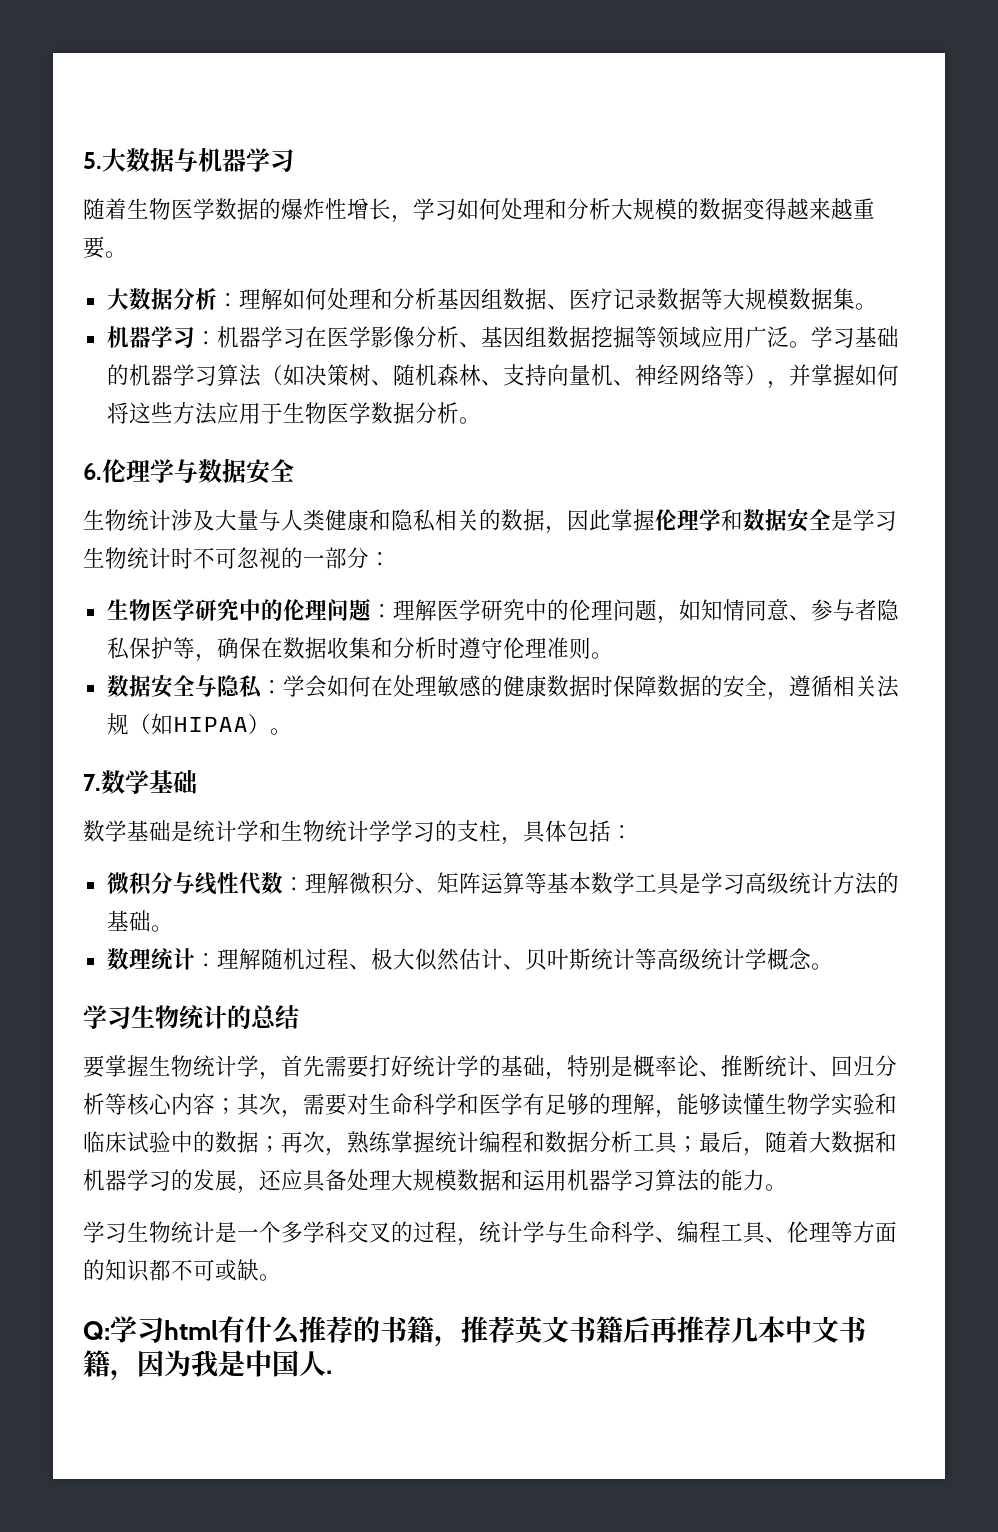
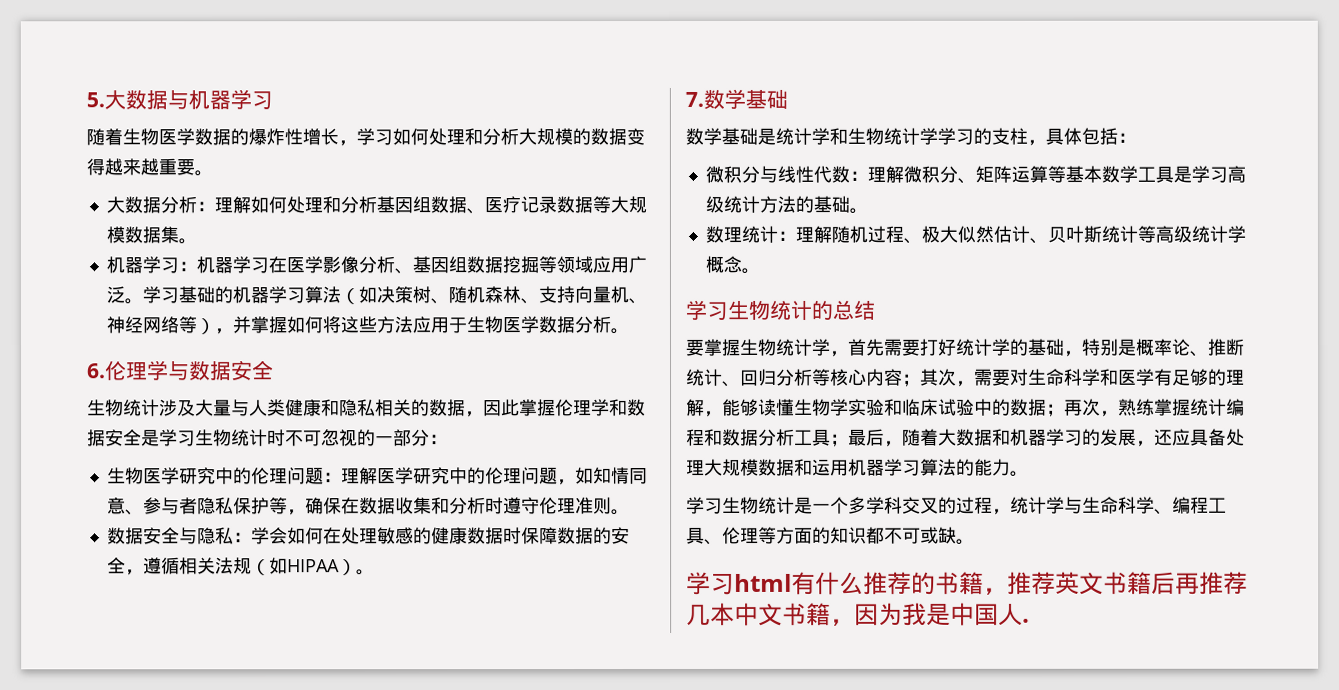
- Q:学习html有什么推荐的书籍，推荐英文书籍后再推荐几本中文书籍，因为我是中国人.
+ 学习html有什么推荐的书籍，推荐英文书籍后再推荐几本中文书籍，因为我是中国人.

